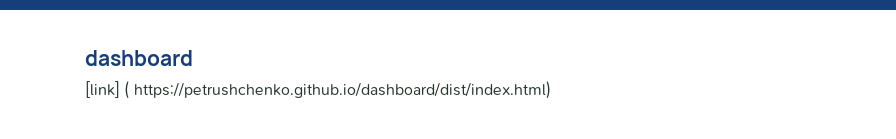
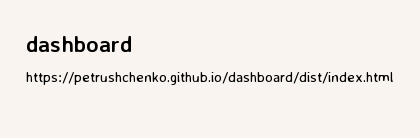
- [link] ( https://petrushchenko.github.io/dashboard/dist/index.html)
+ https://petrushchenko.github.io/dashboard/dist/index.html

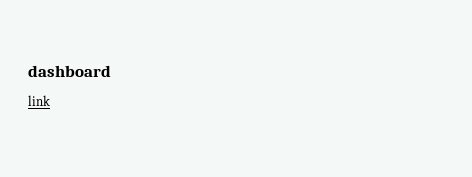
- https://petrushchenko.github.io/dashboard/dist/index.html
+ link

